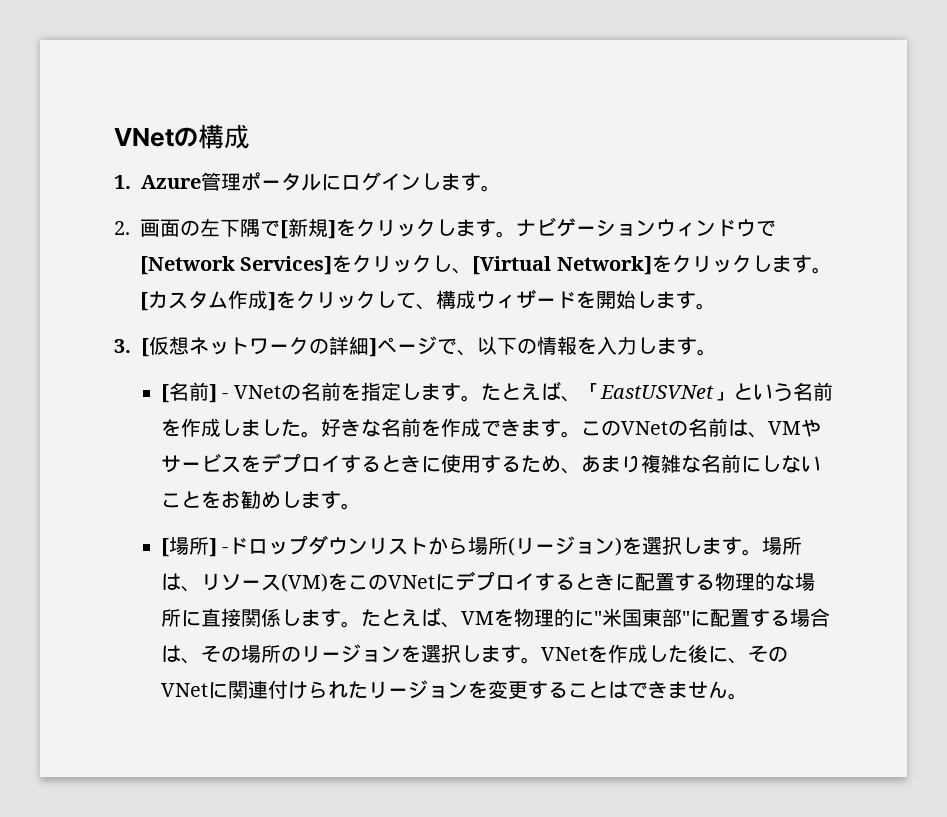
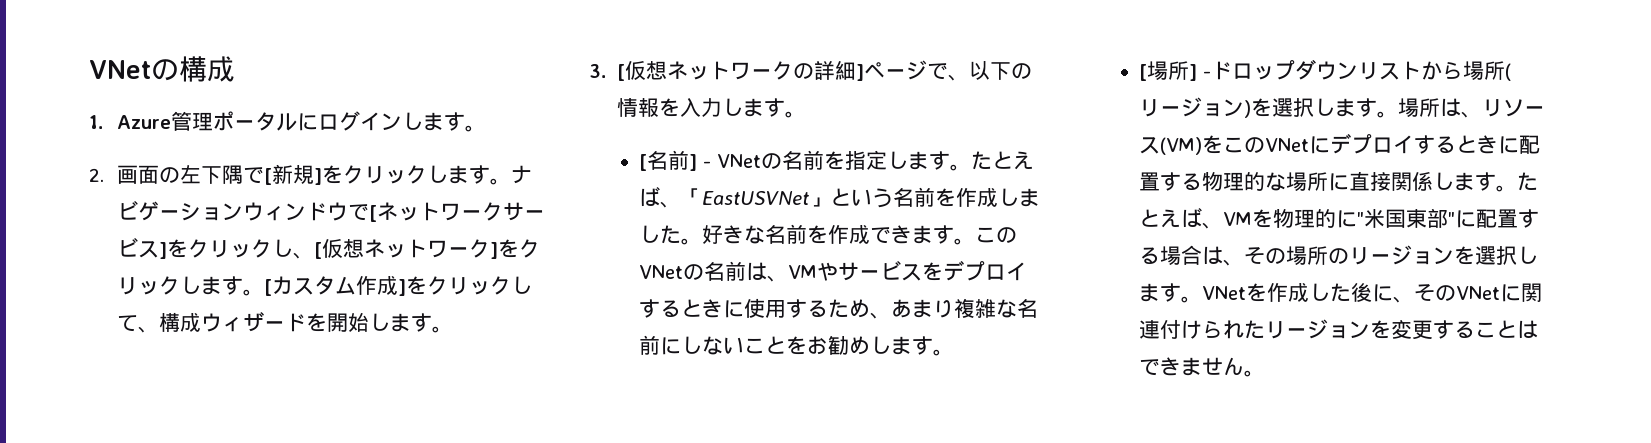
- ナビゲーションウィンドウで[Network Services]をクリックし、[Virtual Network]をクリックします。
+ ナビゲーションウィンドウで[ネットワークサービス]をクリックし、[仮想ネットワーク]をクリックします。

